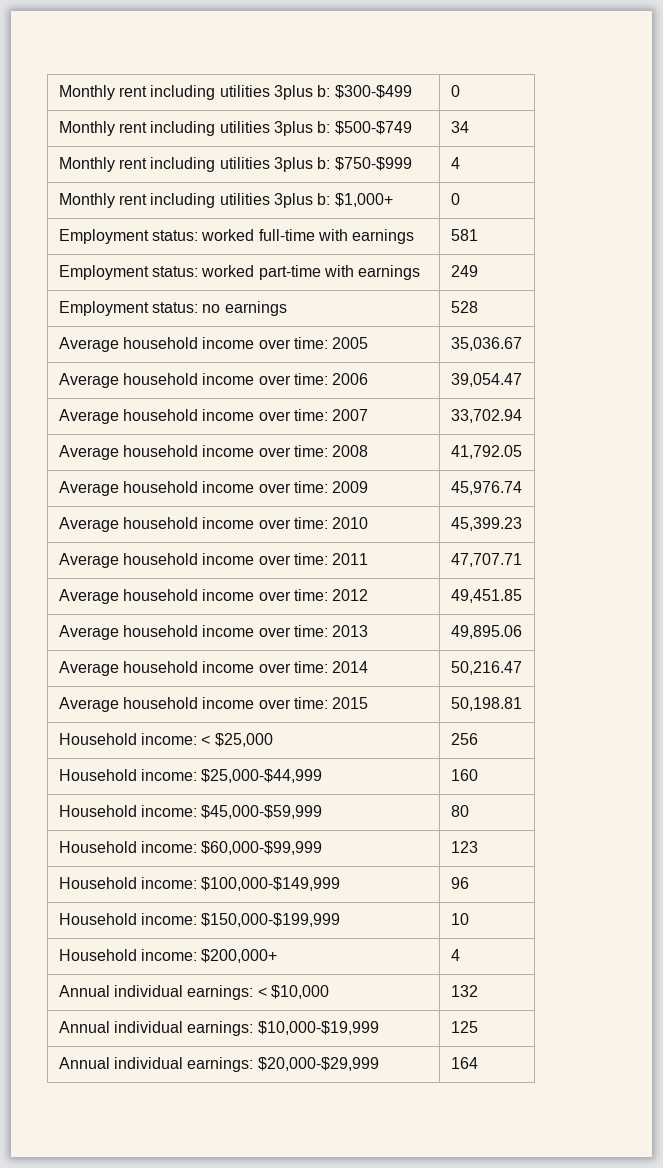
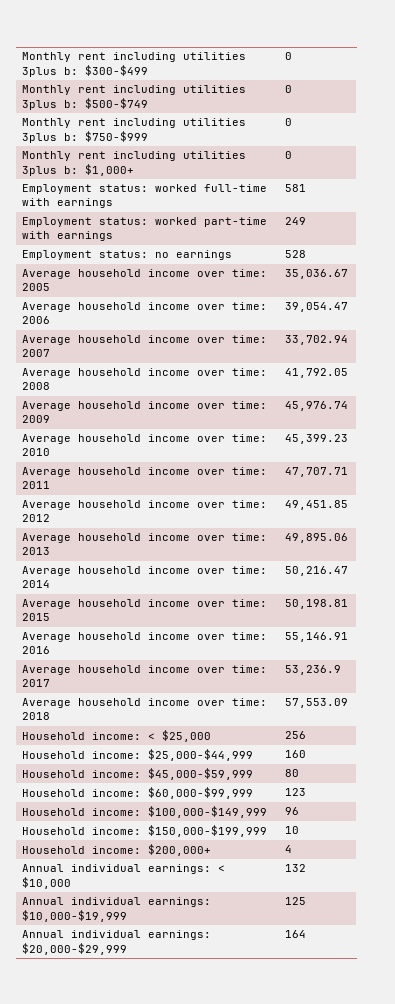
- Monthly rent including utilities 3plus b: $500-$749 | 34
+ Monthly rent including utilities 3plus b: $500-$749 | 0
- Monthly rent including utilities 3plus b: $750-$999 | 4
+ Monthly rent including utilities 3plus b: $750-$999 | 0
+ Average household income over time: 2016 | 55,146.91
+ Average household income over time: 2017 | 53,236.9
+ Average household income over time: 2018 | 57,553.09

